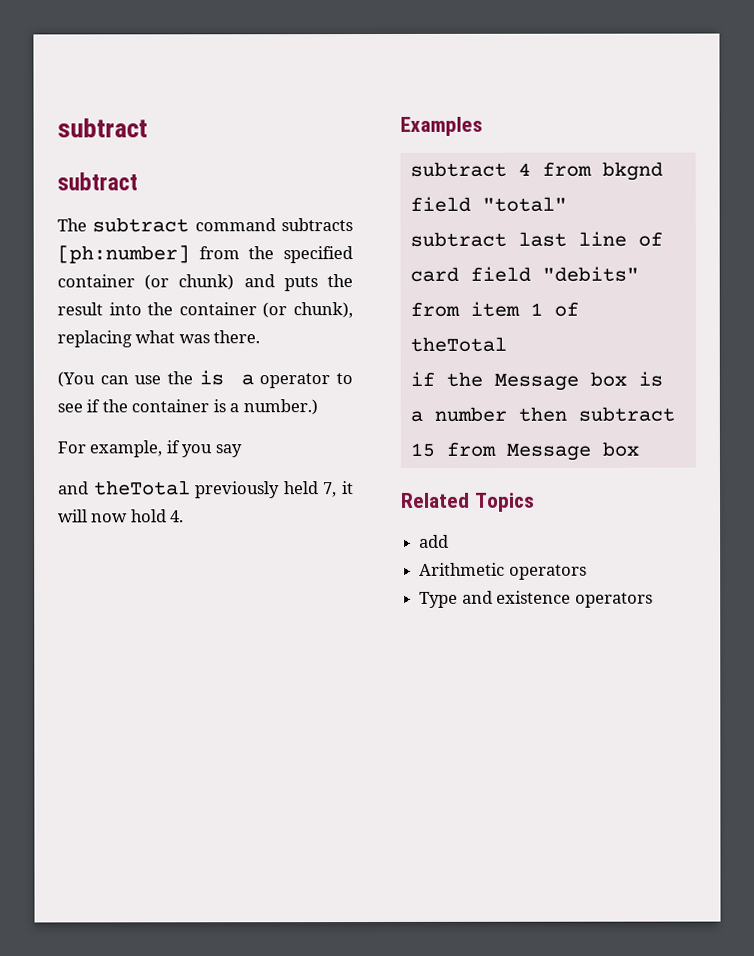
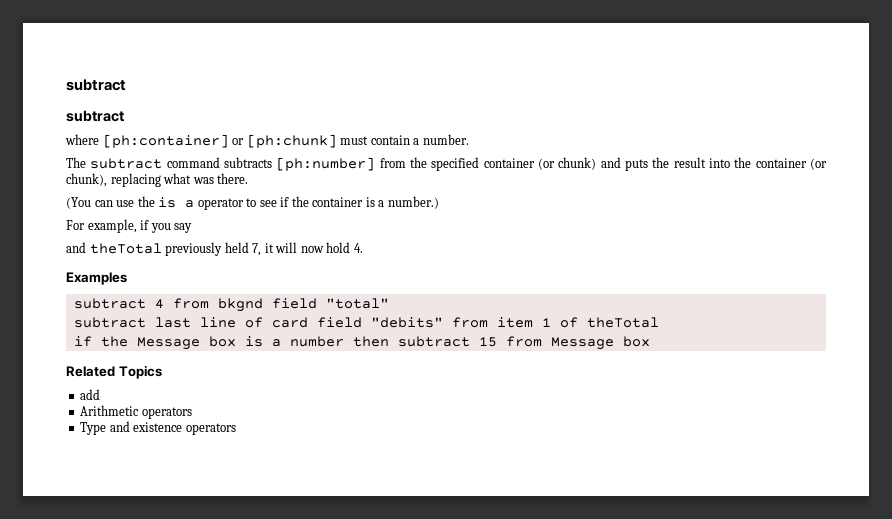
+ where [ph:container] or [ph:chunk] must contain a number.

